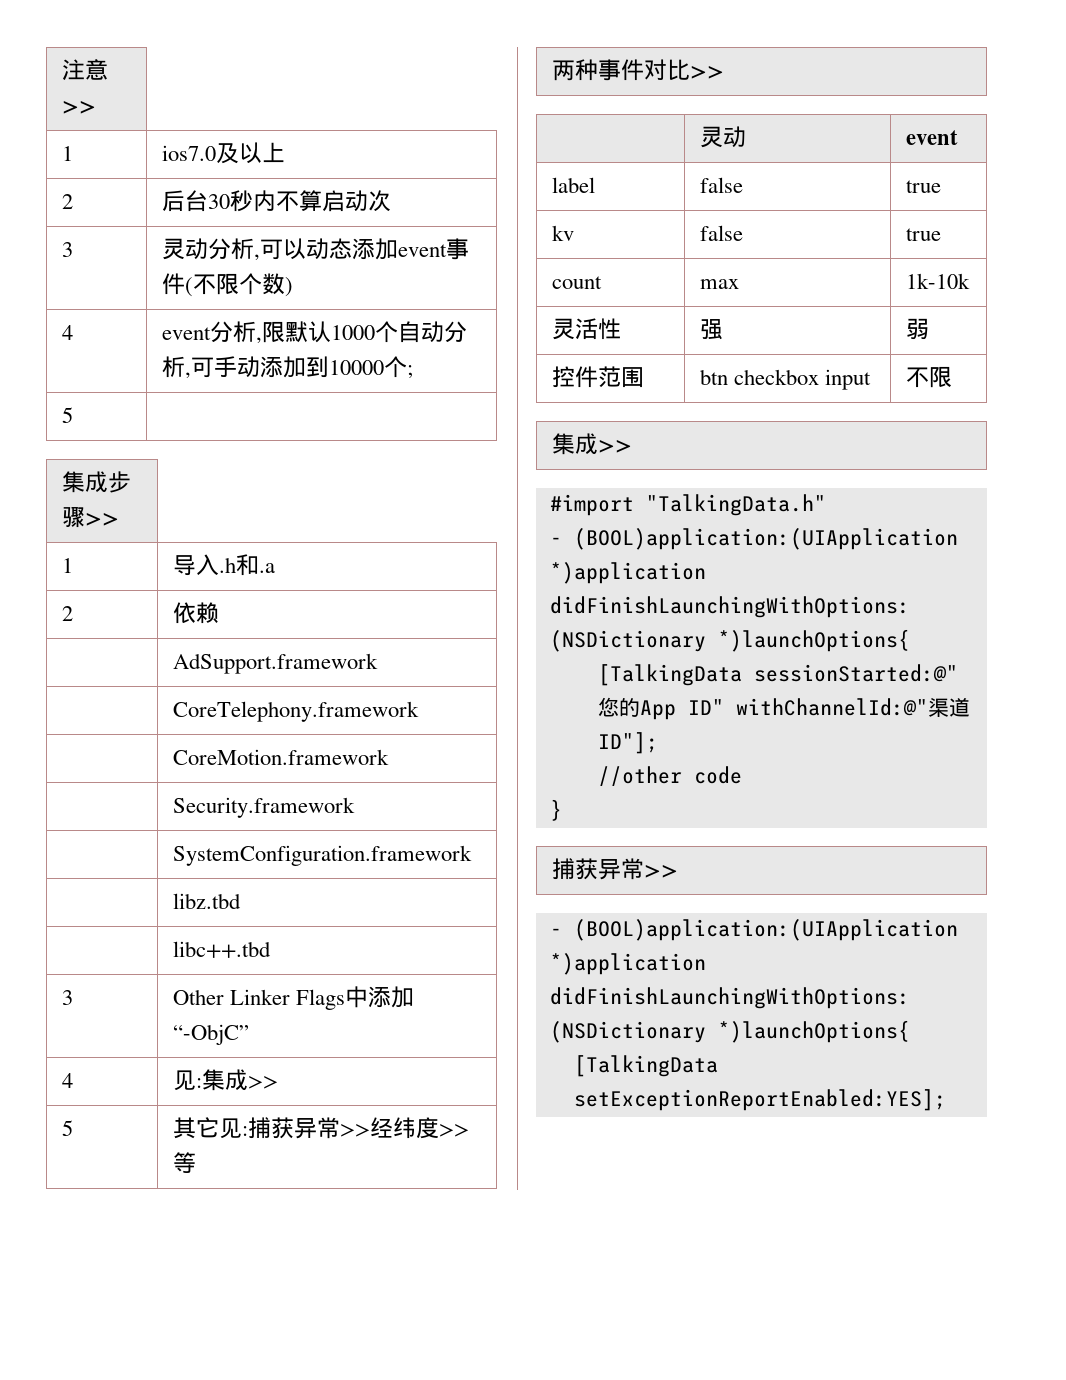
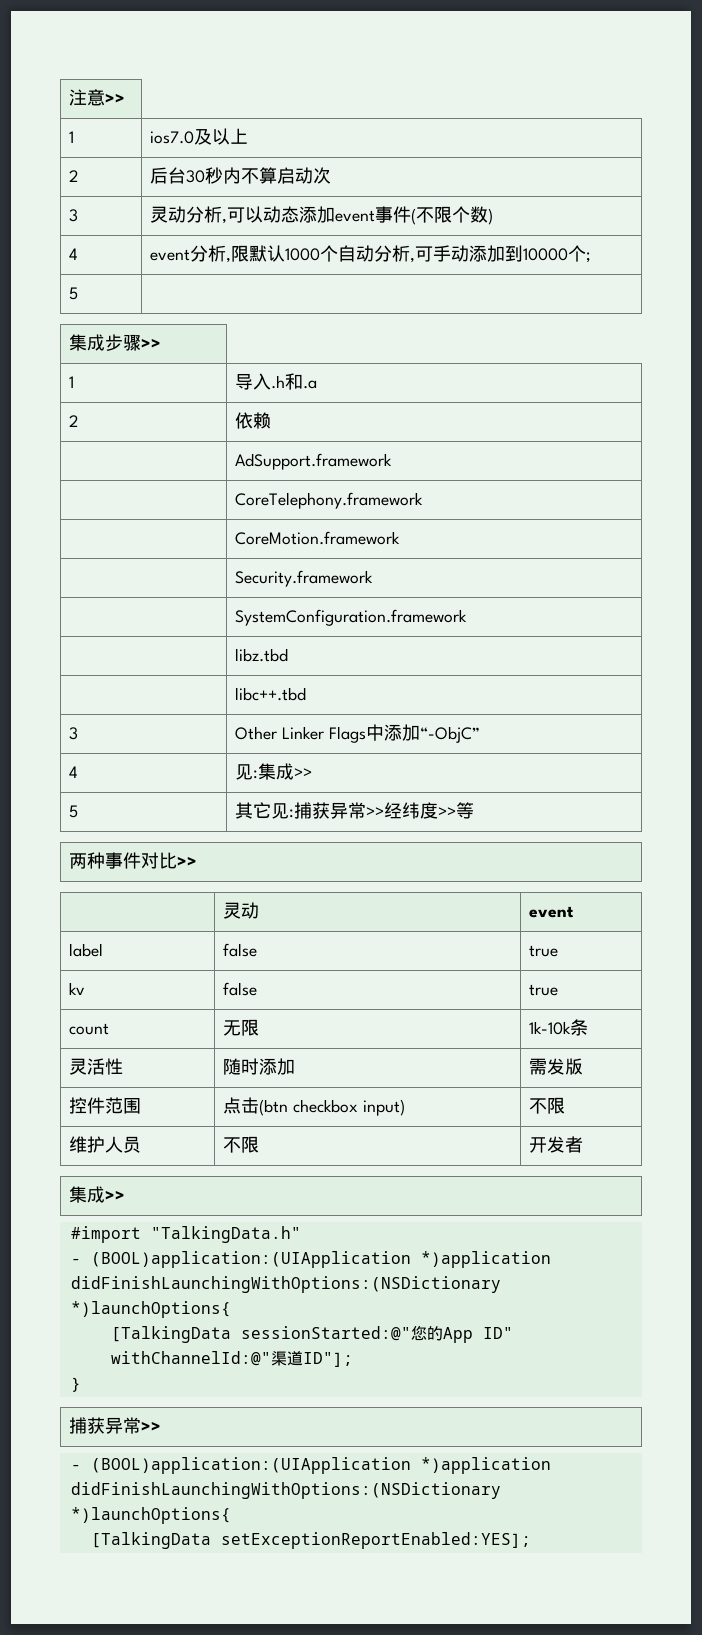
- count | max | 1k-10k
+ count | 无限 | 1k-10k条
- 灵活性 | 强 | 弱
+ 灵活性 | 随时添加 | 需发版
- 控件范围 | btn checkbox input | 不限
+ 控件范围 | 点击(btn checkbox input) | 不限
+ 维护人员 | 不限 | 开发者
- //other code

